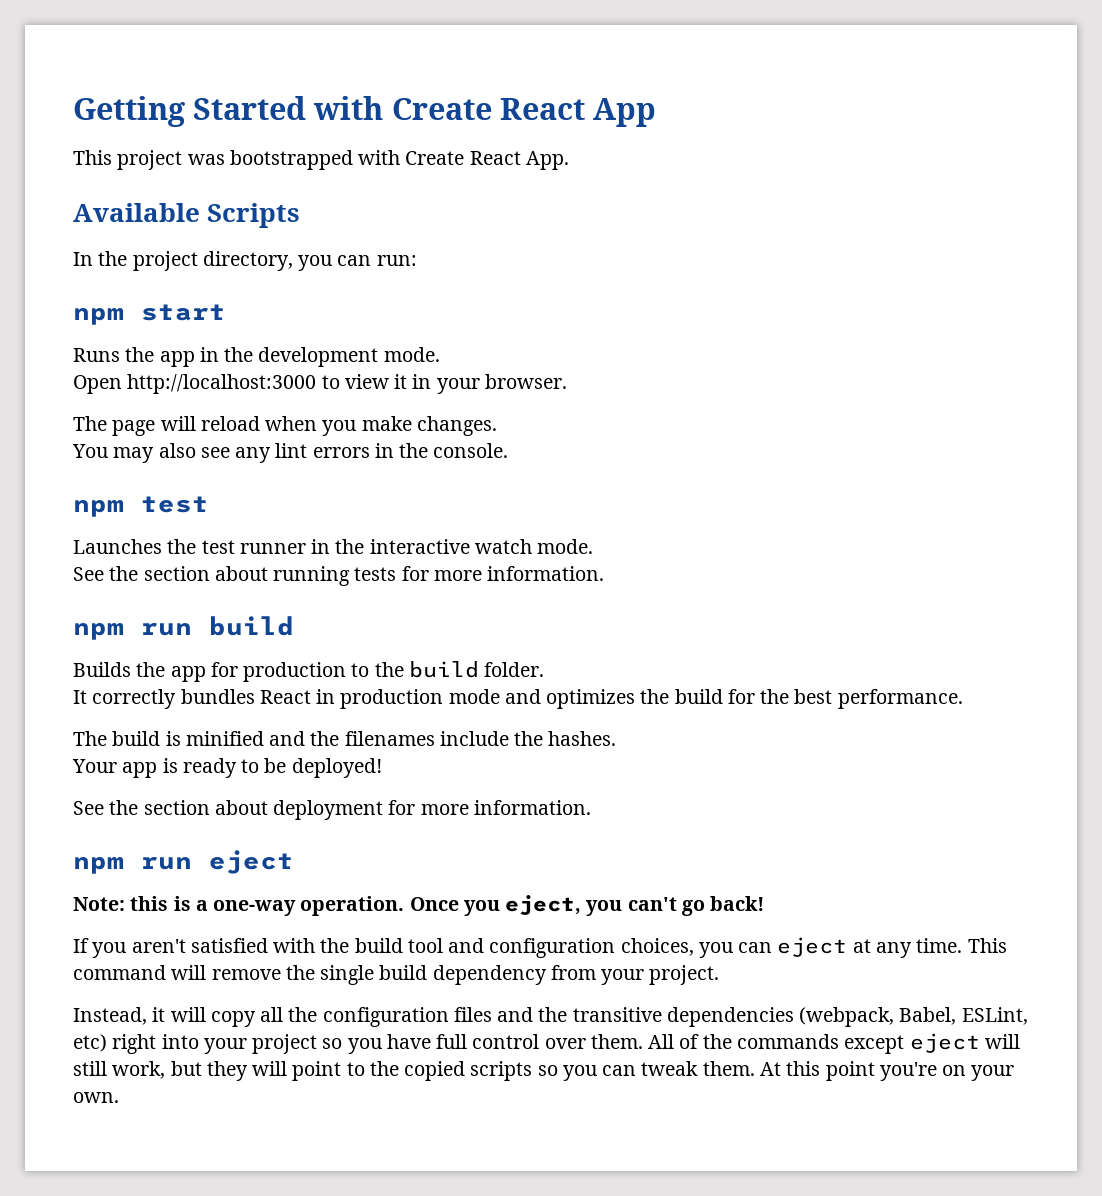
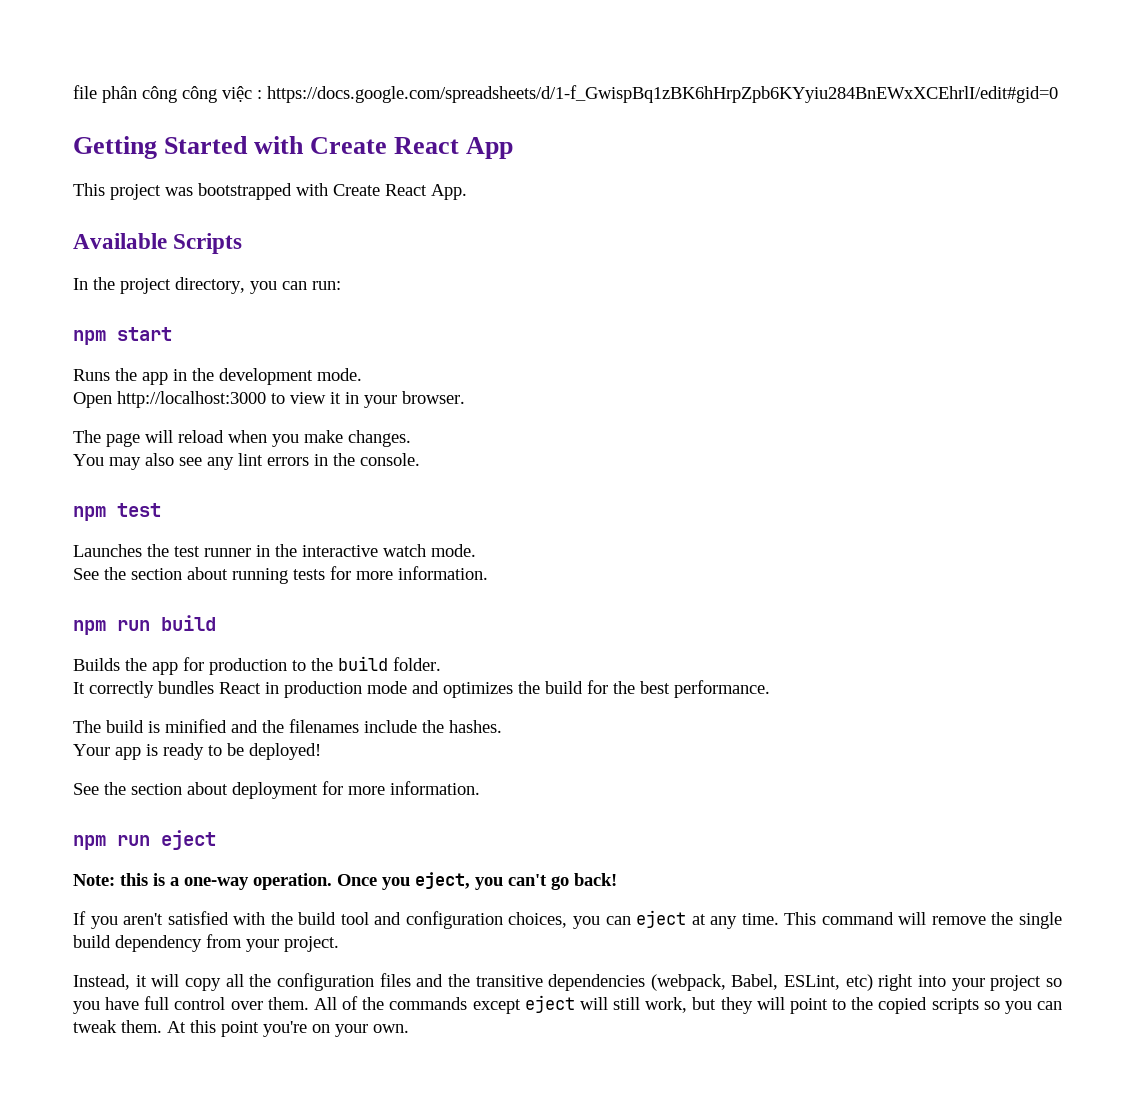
+ file phân công công việc : https://docs.google.com/spreadsheets/d/1-f_GwispBq1zBK6hHrpZpb6KYyiu284BnEWxXCEhrlI/edit#gid=0

